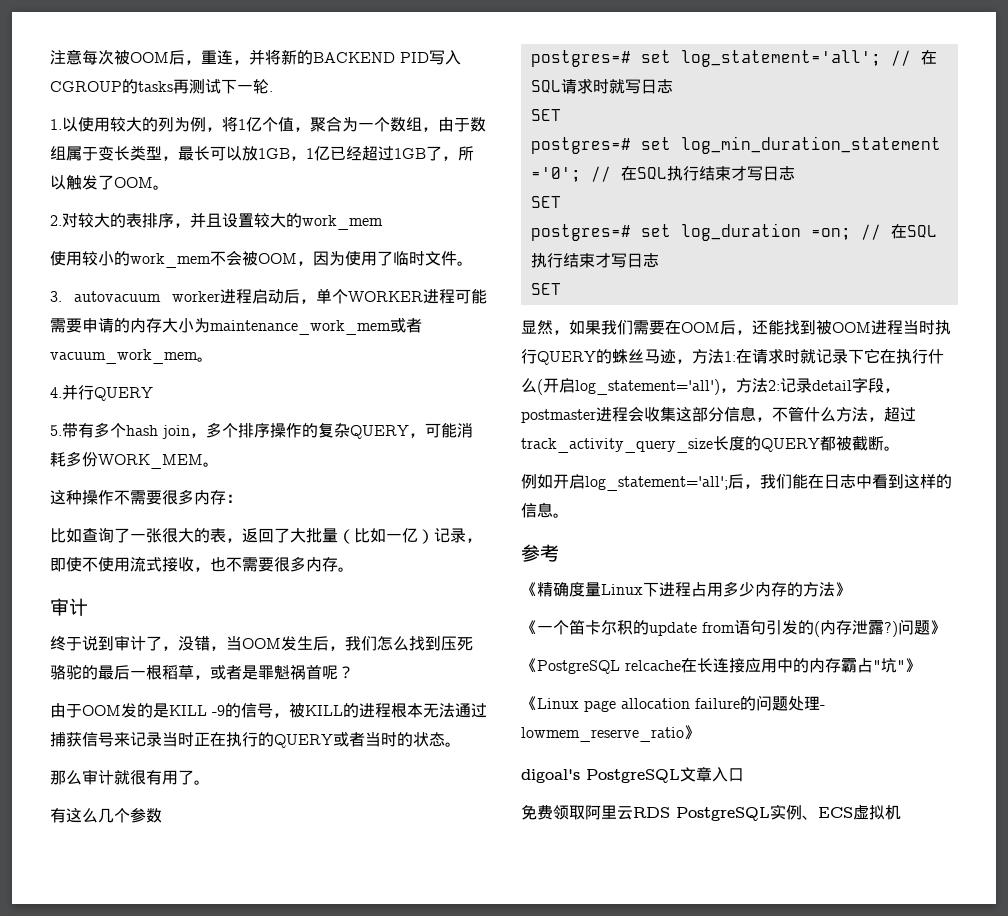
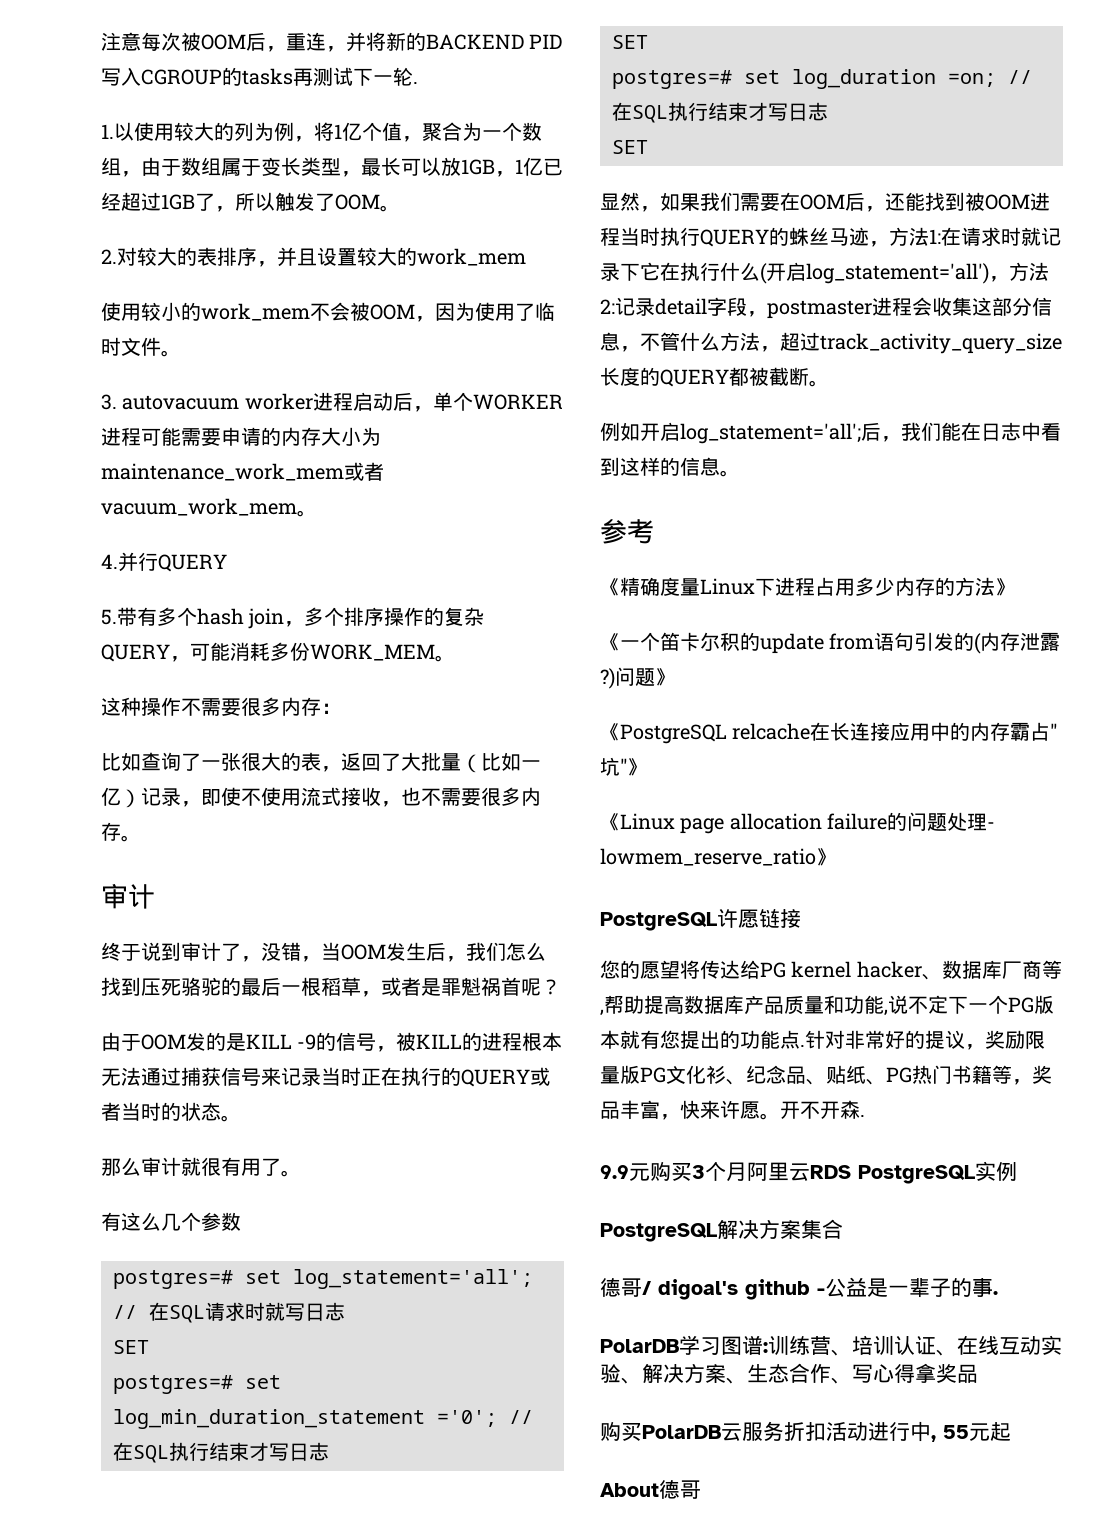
- digoal's PostgreSQL文章入口
- 免费领取阿里云RDS PostgreSQL实例、ECS虚拟机
+ PostgreSQL许愿链接
+ 您的愿望将传达给PG kernel hacker、数据库厂商等,帮助提高数据库产品质量和功能,说不定下一个PG版本就有您提出的功能点.针对非常好的提议，奖励限量版PG文化衫、纪念品、贴纸、PG热门书籍等，奖品丰富，快来许愿。开不开森.
+ 9.9元购买3个月阿里云RDS PostgreSQL实例
+ PostgreSQL解决方案集合
+ 德哥/ digoal's github -公益是一辈子的事.
+ PolarDB学习图谱:训练营、培训认证、在线互动实验、解决方案、生态合作、写心得拿奖品
+ 购买PolarDB云服务折扣活动进行中, 55元起
+ About德哥

